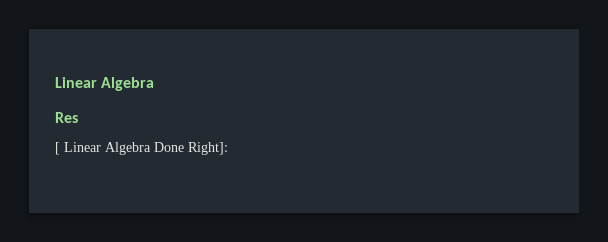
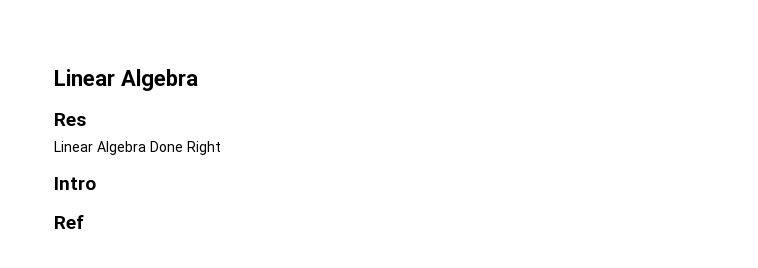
- [ Linear Algebra Done Right]:
+ Linear Algebra Done Right
+ Intro
+ Ref

